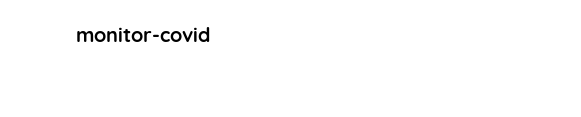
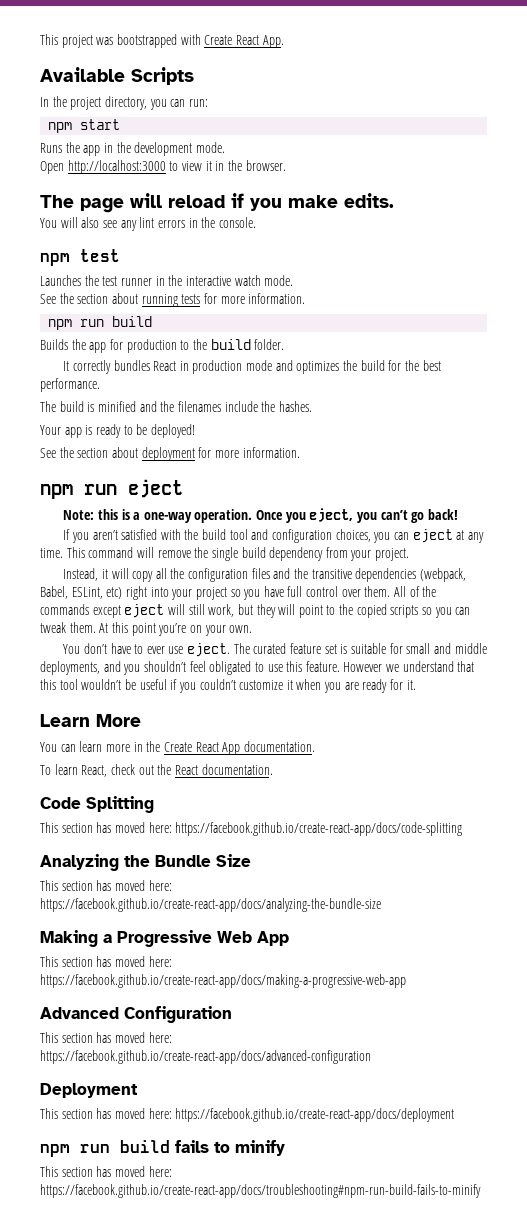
- monitor-covid
+ This project was bootstrapped with Create React App.
+ Available Scripts
+ In the project directory, you can run:
+ npm start
+ Runs the app in the development mode.
+ Open http://localhost:3000 to view it in the browser.
+ The page will reload if you make edits.
+ You will also see any lint errors in the console.
+ npm test
+ Launches the test runner in the interactive watch mode.
+ See the section about running tests for more information.
+ npm run build
+ Builds the app for production to the build folder.
+ It correctly bundles React in production mode and optimizes the build for the best performance.
+ The build is minified and the filenames include the hashes.
+ Your app is ready to be deployed!
+ See the section about deployment for more information.
+ npm run eject
+ Note: this is a one-way operation. Once you eject, you can’t go back!
+ If you aren’t satisfied with the build tool and configuration choices, you can eject at any time. This command will remove the single build dependency from your project.
+ Instead, it will copy all the configuration files and the transitive dependencies (webpack, Babel, ESLint, etc) right into your project so you have full control over them. All of the commands except eject will still work, but they will point to the copied scripts so you can tweak them. At this point you’re on your own.
+ You don’t have to ever use eject. The curated feature set is suitable for small and middle deployments, and you shouldn’t feel obligated to use this feature. However we understand that this tool wouldn’t be useful if you couldn’t customize it when you are ready for it.
+ Learn More
+ You can learn more in the Create React App documentation.
+ To learn React, check out the React documentation.
+ Code Splitting
+ This section has moved here: https://facebook.github.io/create-react-app/docs/code-splitting
+ Analyzing the Bundle Size
+ This section has moved here: https://facebook.github.io/create-react-app/docs/analyzing-the-bundle-size
+ Making a Progressive Web App
+ This section has moved here: https://facebook.github.io/create-react-app/docs/making-a-progressive-web-app
+ Advanced Configuration
+ This section has moved here: https://facebook.github.io/create-react-app/docs/advanced-configuration
+ Deployment
+ This section has moved here: https://facebook.github.io/create-react-app/docs/deployment
+ npm run build fails to minify
+ This section has moved here: https://facebook.github.io/create-react-app/docs/troubleshooting#npm-run-build-fails-to-minify

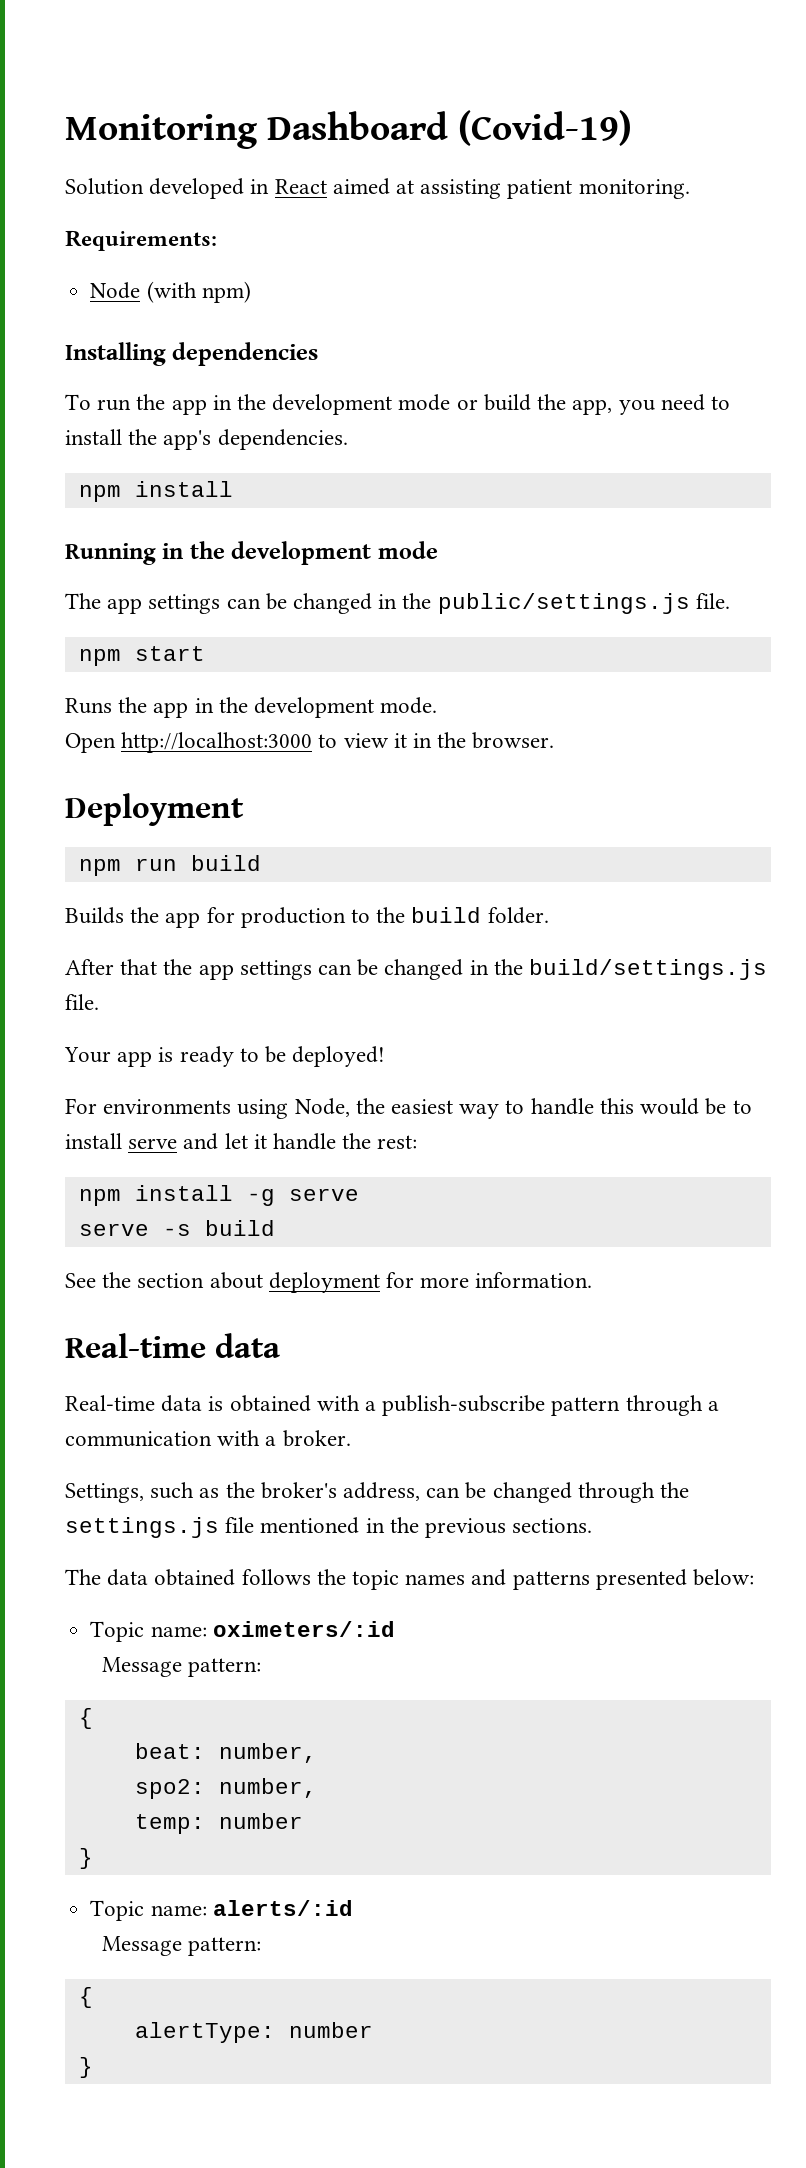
- This project was bootstrapped with Create React App.
- Available Scripts
- In the project directory, you can run:
+ Monitoring Dashboard (Covid-19)
+ Solution developed in React aimed at assisting patient monitoring.
+ Requirements:
+ Node (with npm)
+ Installing dependencies
+ To run the app in the development mode or build the app, you need to install the app's dependencies.
+ npm install
+ Running in the development mode
+ The app settings can be changed in the public/settings.js file.
- The page will reload if you make edits.
- You will also see any lint errors in the console.
- npm test
- Launches the test runner in the interactive watch mode.
- See the section about running tests for more information.
+ Deployment
- It correctly bundles React in production mode and optimizes the build for the best performance.
- The build is minified and the filenames include the hashes.
+ After that the app settings can be changed in the build/settings.js file.
+ For environments using Node, the easiest way to handle this would be to install serve and let it handle the rest:
+ npm install -g serve
+ serve -s build
  See the section about deployment for more information.
- npm run eject
- Note: this is a one-way operation. Once you eject, you can’t go back!
- If you aren’t satisfied with the build tool and configuration choices, you can eject at any time. This command will remove the single build dependency from your project.
- Instead, it will copy all the configuration files and the transitive dependencies (webpack, Babel, ESLint, etc) right into your project so you have full control over them. All of the commands except eject will still work, but they will point to the copied scripts so you can tweak them. At this point you’re on your own.
- You don’t have to ever use eject. The curated feature set is suitable for small and middle deployments, and you shouldn’t feel obligated to use this feature. However we understand that this tool wouldn’t be useful if you couldn’t customize it when you are ready for it.
- Learn More
- You can learn more in the Create React App documentation.
- To learn React, check out the React documentation.
- Code Splitting
- This section has moved here: https://facebook.github.io/create-react-app/docs/code-splitting
- Analyzing the Bundle Size
- This section has moved here: https://facebook.github.io/create-react-app/docs/analyzing-the-bundle-size
- Making a Progressive Web App
- This section has moved here: https://facebook.github.io/create-react-app/docs/making-a-progressive-web-app
- Advanced Configuration
- This section has moved here: https://facebook.github.io/create-react-app/docs/advanced-configuration
- Deployment
- This section has moved here: https://facebook.github.io/create-react-app/docs/deployment
- npm run build fails to minify
- This section has moved here: https://facebook.github.io/create-react-app/docs/troubleshooting#npm-run-build-fails-to-minify
+ Real-time data
+ Real-time data is obtained with a publish-subscribe pattern through a communication with a broker.
+ Settings, such as the broker's address, can be changed through the settings.js file mentioned in the previous sections.
+ The data obtained follows the topic names and patterns presented below:
+ Topic name: oximeters/:id
+ Message pattern:
+ {
+ beat: number,
+ spo2: number,
+ temp: number
+ }
+ Topic name: alerts/:id
+ Message pattern:
+ {
+ alertType: number
+ }

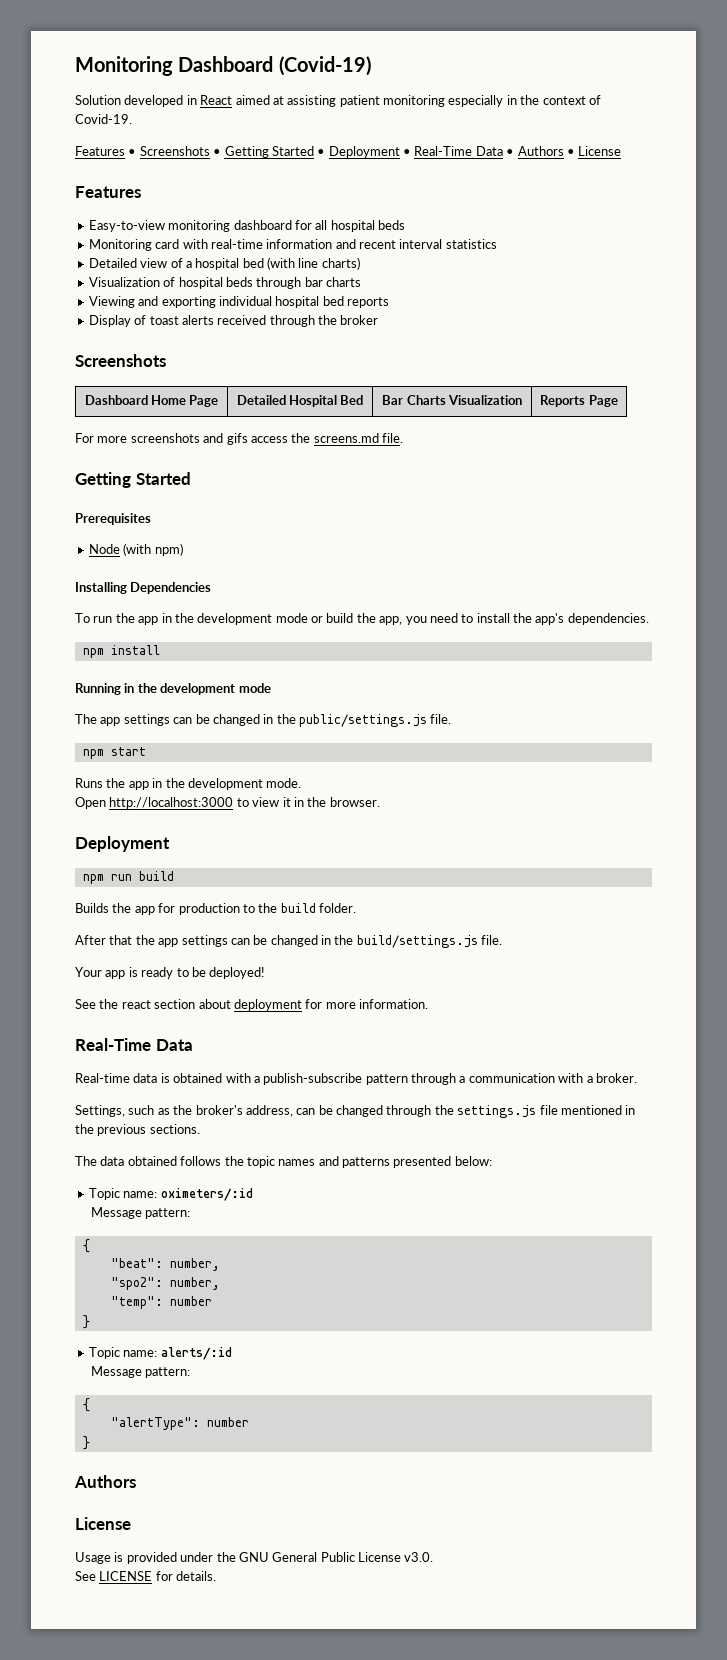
- Solution developed in React aimed at assisting patient monitoring.
- Requirements:
+ Solution developed in React aimed at assisting patient monitoring especially in the context of Covid-19.
+ Features • Screenshots • Getting Started • Deployment • Real-Time Data • Authors • License
+ Features
+ Easy-to-view monitoring dashboard for all hospital beds
+ Monitoring card with real-time information and recent interval statistics
+ Detailed view of a hospital bed (with line charts)
+ Visualization of hospital beds through bar charts
+ Viewing and exporting individual hospital bed reports
+ Display of toast alerts received through the broker
+ Screenshots
+ Dashboard Home Page | Detailed Hospital Bed | Bar Charts Visualization | Reports Page
+ For more screenshots and gifs access the screens.md file.
+ Getting Started
+ Prerequisites
- Installing dependencies
+ Installing Dependencies
- For environments using Node, the easiest way to handle this would be to install serve and let it handle the rest:
- npm install -g serve
- serve -s build
- See the section about deployment for more information.
- Real-time data
+ See the react section about deployment for more information.
+ Real-Time Data
- beat: number,
- spo2: number,
- temp: number
+ "beat": number,
+ "spo2": number,
+ "temp": number
- alertType: number
+ "alertType": number
  }
+ Authors
+ License
+ Usage is provided under the GNU General Public License v3.0.
+ See LICENSE for details.

